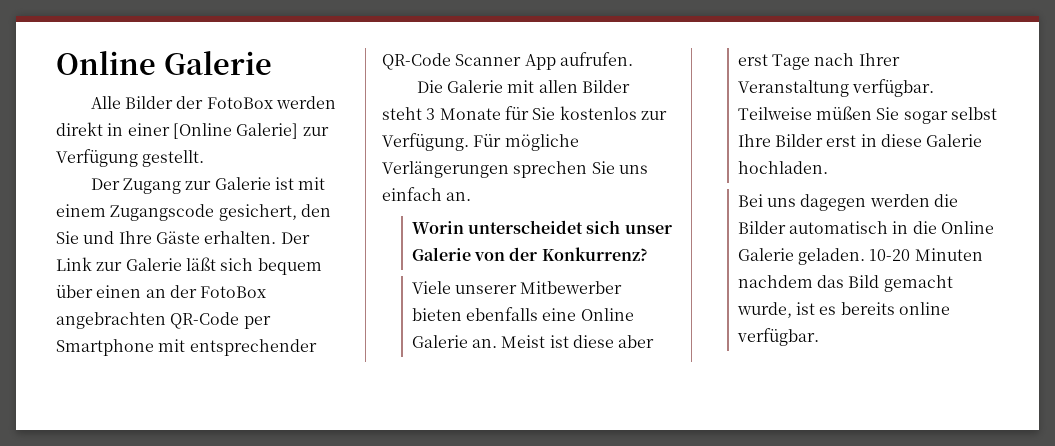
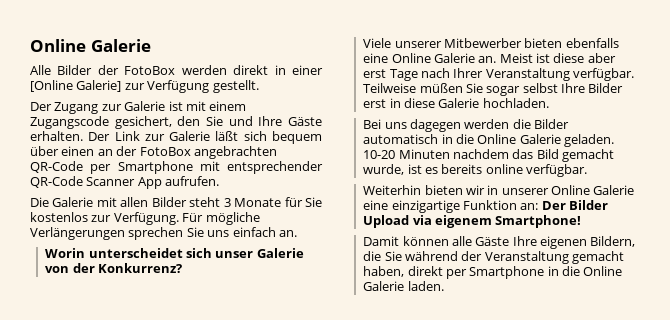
+ Weiterhin bieten wir in unserer Online Galerie eine einzigartige Funktion an: Der Bilder Upload via eigenem Smartphone!
+ Damit können alle Gäste Ihre eigenen Bildern, die Sie während der Veranstaltung gemacht haben, direkt per Smartphone in die Online Galerie laden.

